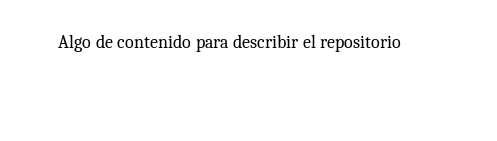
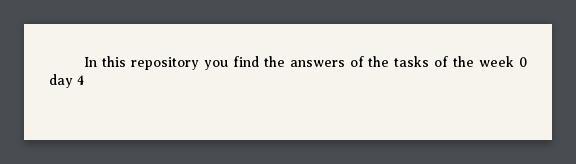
- Algo de contenido para describir el repositorio
+ In this repository you find the answers of the tasks of the week 0 day 4

